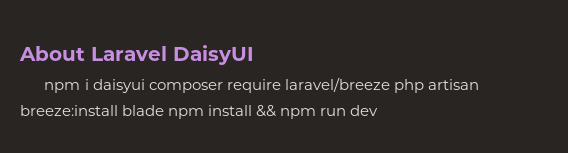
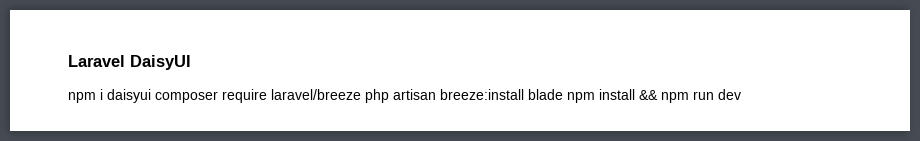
- About Laravel DaisyUI
+ Laravel DaisyUI

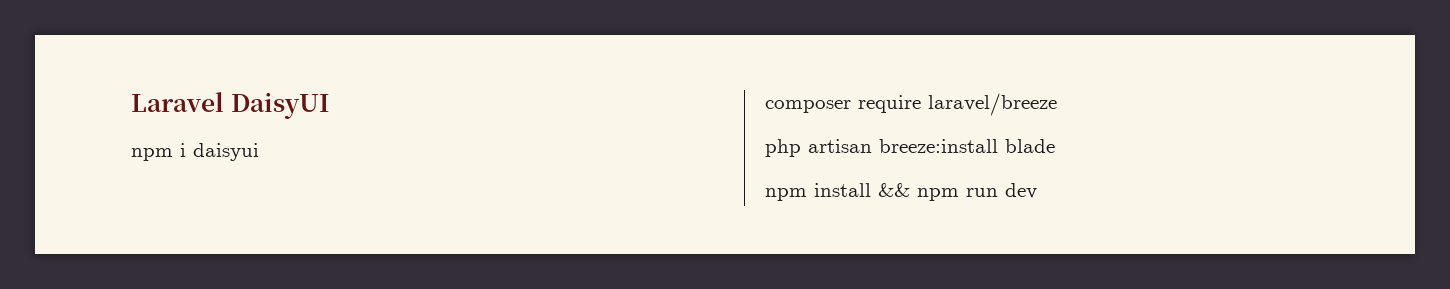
- npm i daisyui composer require laravel/breeze php artisan breeze:install blade npm install && npm run dev
+ npm i daisyui
+ composer require laravel/breeze
+ php artisan breeze:install blade
+ npm install && npm run dev

